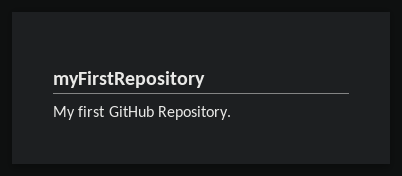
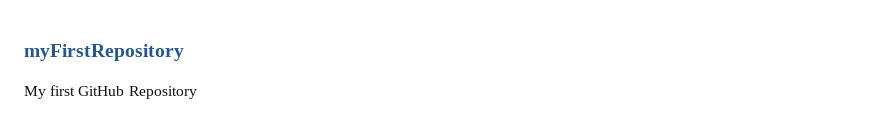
- My first GitHub Repository.
+ My first GitHub Repository

